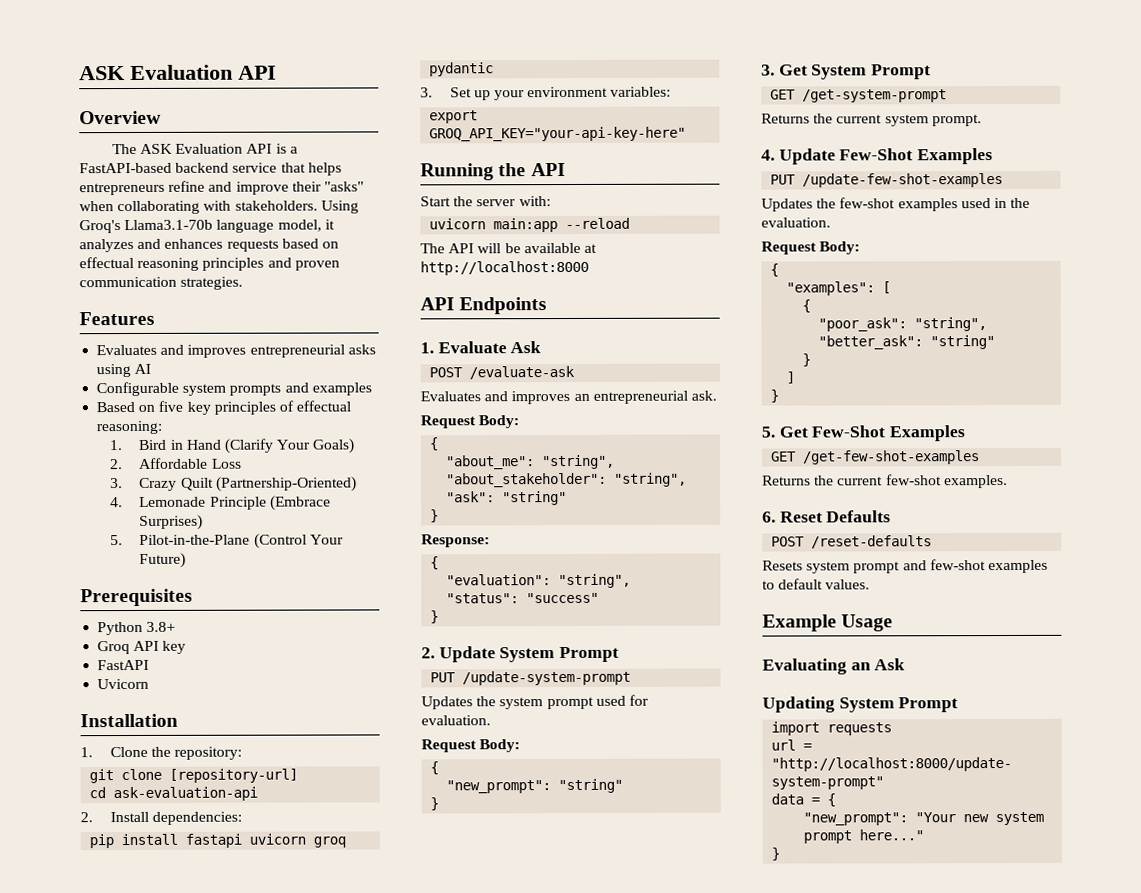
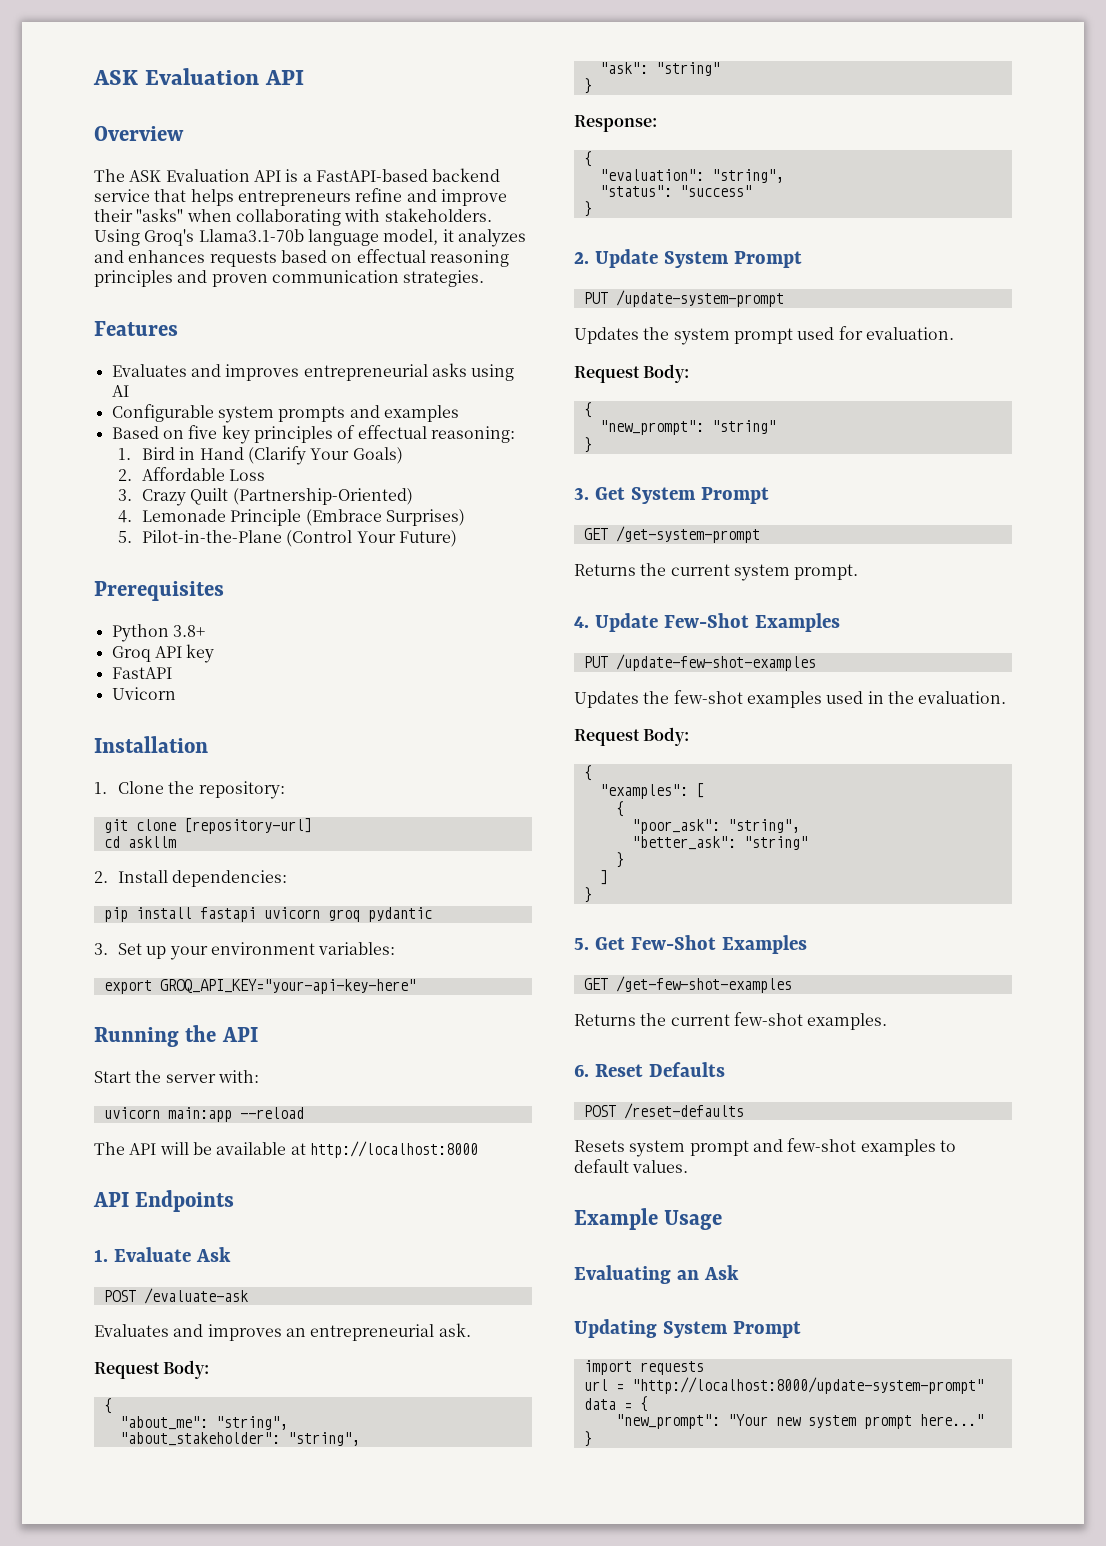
- cd ask-evaluation-api
+ cd askllm

